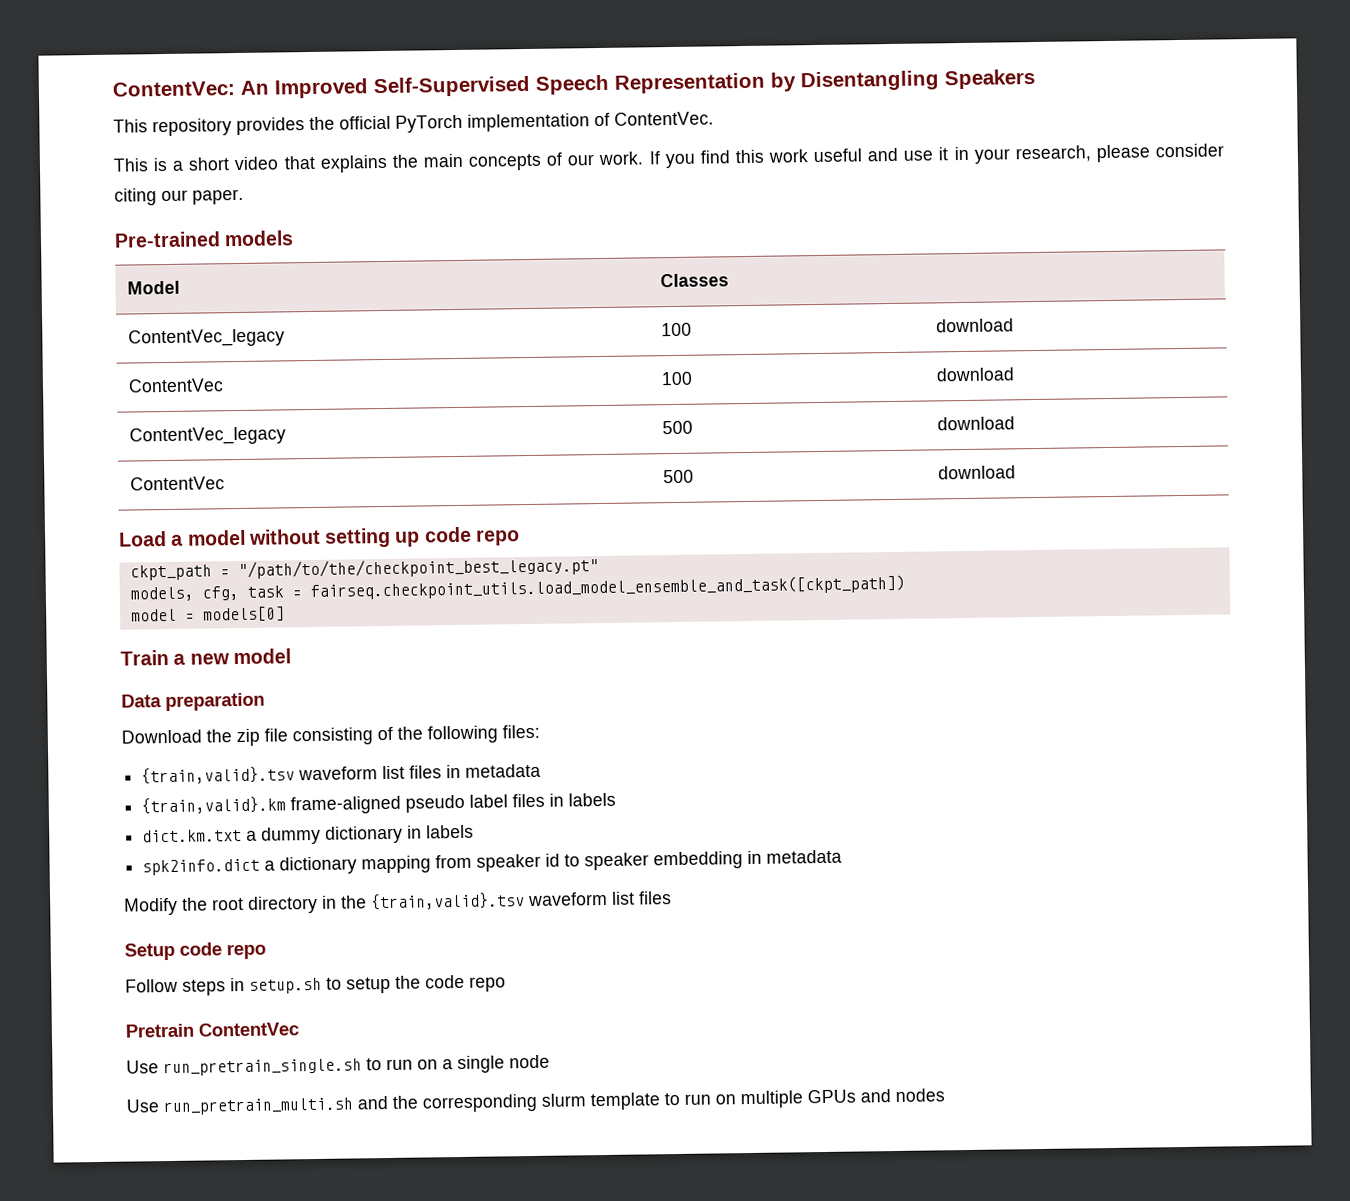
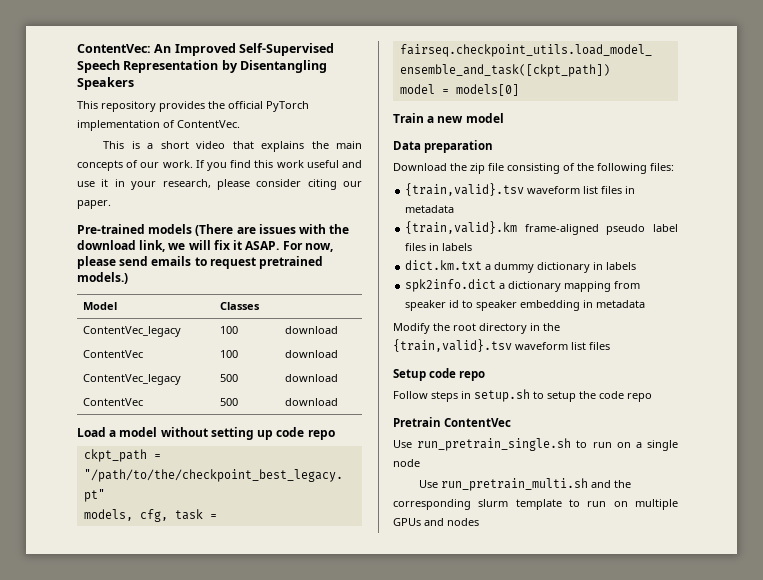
- Pre-trained models
+ Pre-trained models (There are issues with the download link, we will fix it ASAP. For now, please send emails to request pretrained models.)

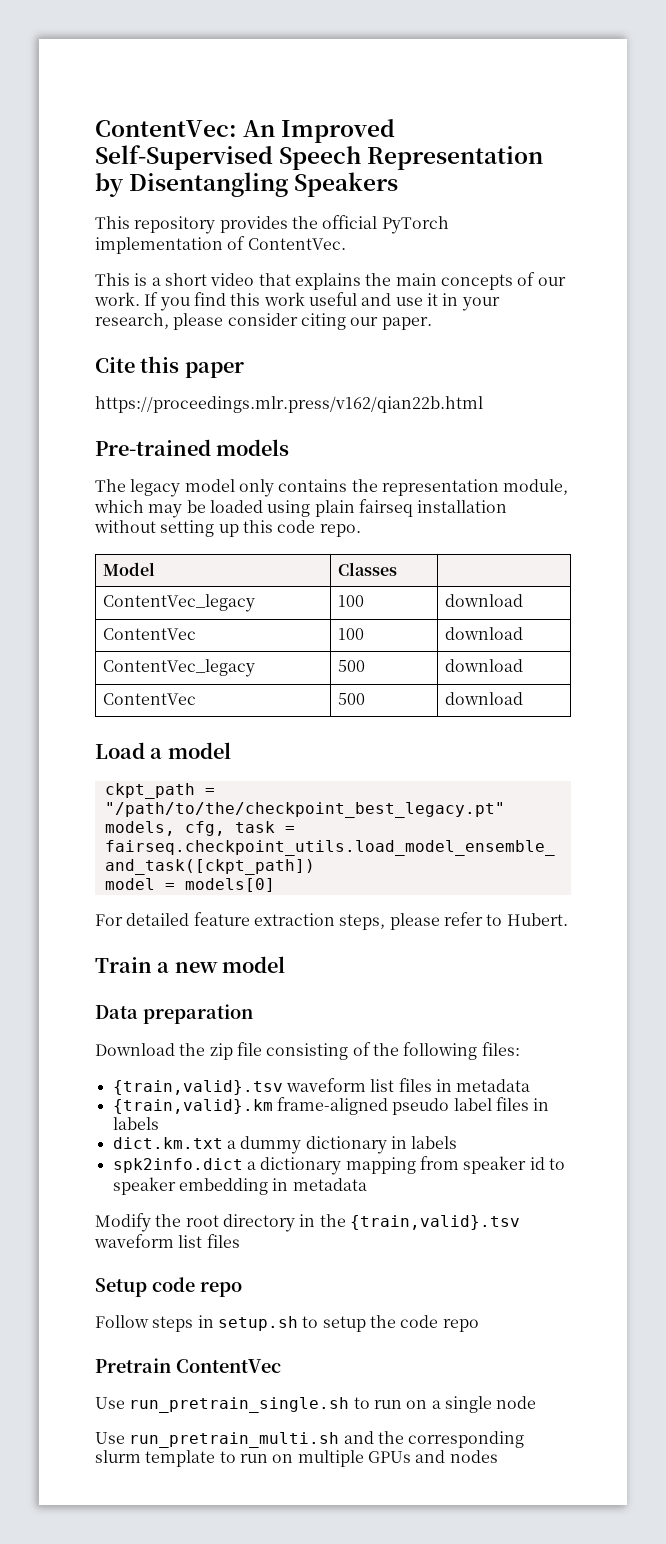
- Pre-trained models (There are issues with the download link, we will fix it ASAP. For now, please send emails to request pretrained models.)
+ Cite this paper
+ https://proceedings.mlr.press/v162/qian22b.html
+ Pre-trained models
+ The legacy model only contains the representation module, which may be loaded using plain fairseq installation without setting up this code repo.
- Load a model without setting up code repo
+ Load a model
+ For detailed feature extraction steps, please refer to Hubert.

